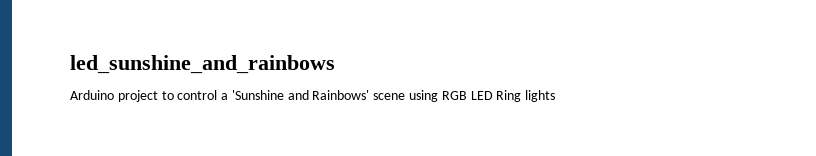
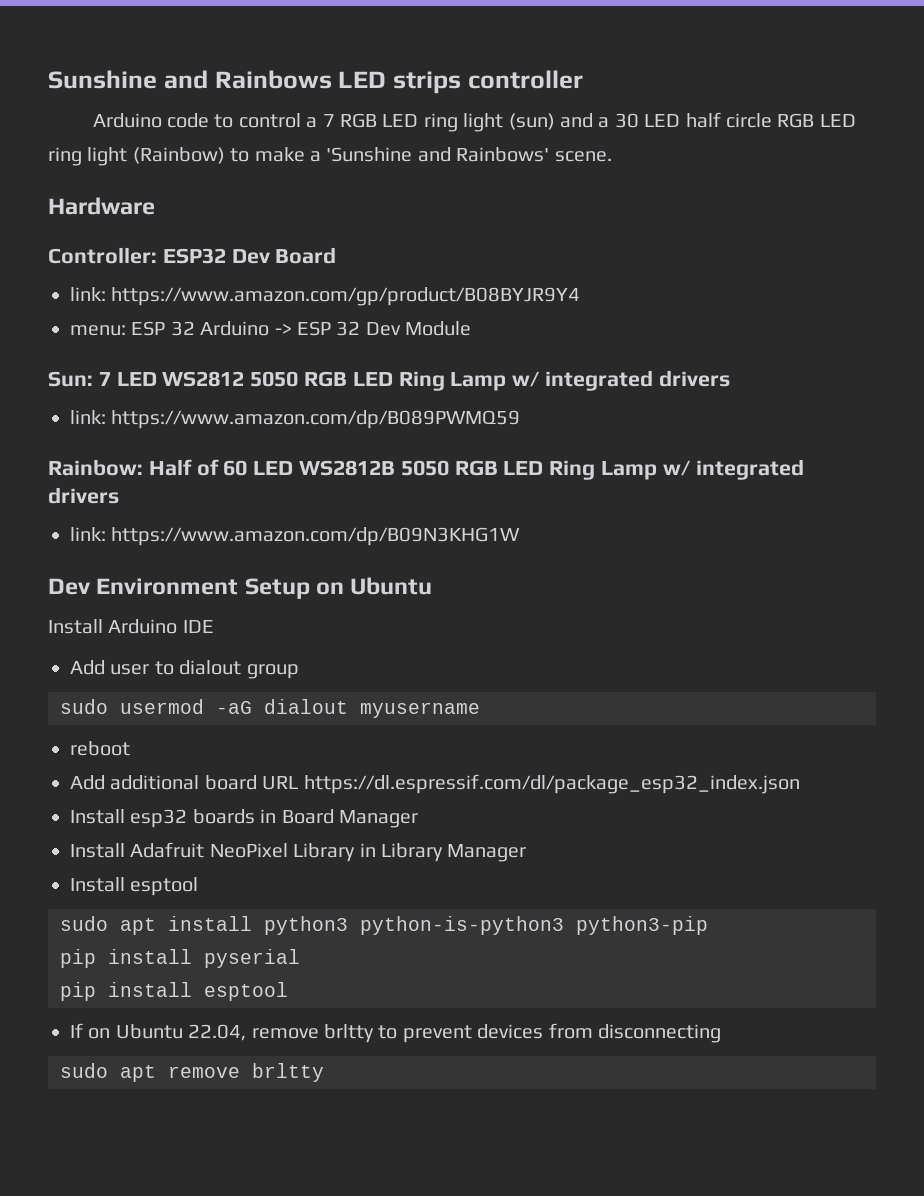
- led_sunshine_and_rainbows
- Arduino project to control a 'Sunshine and Rainbows' scene using RGB LED Ring lights
+ Sunshine and Rainbows LED strips controller
+ Arduino code to control a 7 RGB LED ring light (sun) and a 30 LED half circle RGB LED ring light (Rainbow) to make a 'Sunshine and Rainbows' scene.
+ Hardware
+ Controller: ESP32 Dev Board
+ link: https://www.amazon.com/gp/product/B08BYJR9Y4
+ menu: ESP 32 Arduino -> ESP 32 Dev Module
+ Sun: 7 LED WS2812 5050 RGB LED Ring Lamp w/ integrated drivers
+ link: https://www.amazon.com/dp/B089PWMQ59
+ Rainbow: Half of 60 LED WS2812B 5050 RGB LED Ring Lamp w/ integrated drivers
+ link: https://www.amazon.com/dp/B09N3KHG1W
+ Dev Environment Setup on Ubuntu
+ Install Arduino IDE
+ Add user to dialout group
+ sudo usermod -aG dialout myusername
+ reboot
+ Add additional board URL https://dl.espressif.com/dl/package_esp32_index.json
+ Install esp32 boards in Board Manager
+ Install Adafruit NeoPixel Library in Library Manager
+ Install esptool
+ sudo apt install python3 python-is-python3 python3-pip
+ pip install pyserial
+ pip install esptool
+ If on Ubuntu 22.04, remove brltty to prevent devices from disconnecting
+ sudo apt remove brltty

